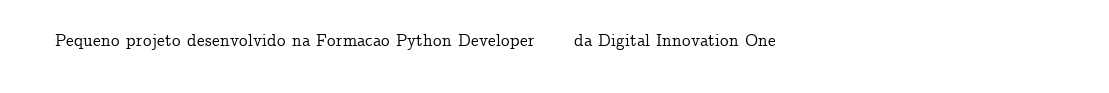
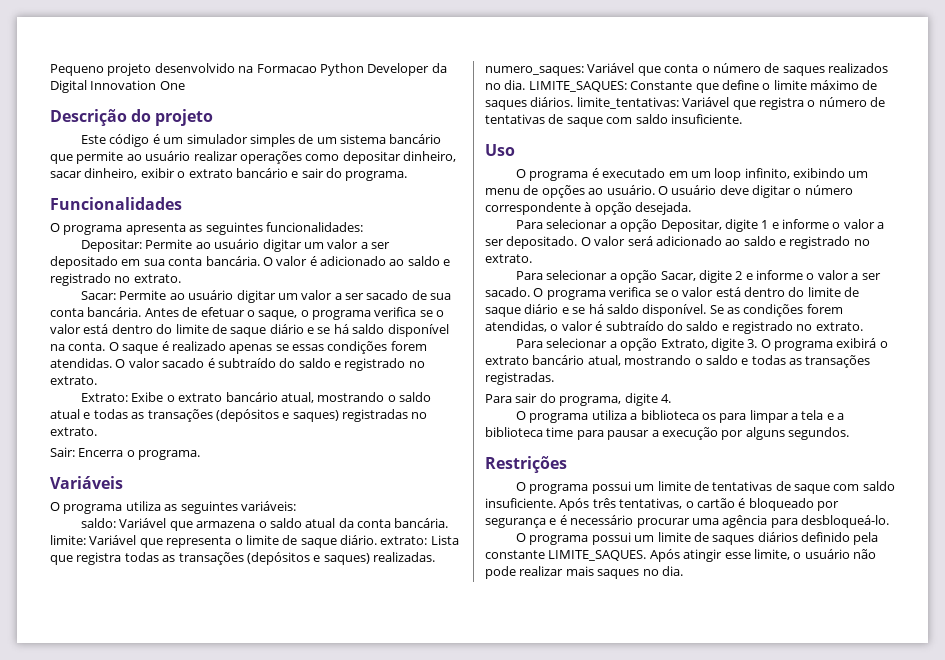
+ Descrição do projeto
+ Este código é um simulador simples de um sistema bancário que permite ao usuário realizar operações como depositar dinheiro, sacar dinheiro, exibir o extrato bancário e sair do programa.
+ Funcionalidades
+ O programa apresenta as seguintes funcionalidades:
+ Depositar: Permite ao usuário digitar um valor a ser depositado em sua conta bancária. O valor é adicionado ao saldo e registrado no extrato.
+ Sacar: Permite ao usuário digitar um valor a ser sacado de sua conta bancária. Antes de efetuar o saque, o programa verifica se o valor está dentro do limite de saque diário e se há saldo disponível na conta. O saque é realizado apenas se essas condições forem atendidas. O valor sacado é subtraído do saldo e registrado no extrato.
+ Extrato: Exibe o extrato bancário atual, mostrando o saldo atual e todas as transações (depósitos e saques) registradas no extrato.
+ Sair: Encerra o programa.
+ Variáveis
+ O programa utiliza as seguintes variáveis:
+ saldo: Variável que armazena o saldo atual da conta bancária. limite: Variável que representa o limite de saque diário. extrato: Lista que registra todas as transações (depósitos e saques) realizadas. numero_saques: Variável que conta o número de saques realizados no dia. LIMITE_SAQUES: Constante que define o limite máximo de saques diários. limite_tentativas: Variável que registra o número de tentativas de saque com saldo insuficiente.
+ Uso
+ O programa é executado em um loop infinito, exibindo um menu de opções ao usuário. O usuário deve digitar o número correspondente à opção desejada.
+ Para selecionar a opção Depositar, digite 1 e informe o valor a ser depositado. O valor será adicionado ao saldo e registrado no extrato.
+ Para selecionar a opção Sacar, digite 2 e informe o valor a ser sacado. O programa verifica se o valor está dentro do limite de saque diário e se há saldo disponível. Se as condições forem atendidas, o valor é subtraído do saldo e registrado no extrato.
+ Para selecionar a opção Extrato, digite 3. O programa exibirá o extrato bancário atual, mostrando o saldo e todas as transações registradas.
+ Para sair do programa, digite 4.
+ O programa utiliza a biblioteca os para limpar a tela e a biblioteca time para pausar a execução por alguns segundos.
+ Restrições
+ O programa possui um limite de tentativas de saque com saldo insuficiente. Após três tentativas, o cartão é bloqueado por segurança e é necessário procurar uma agência para desbloqueá-lo.
+ O programa possui um limite de saques diários definido pela constante LIMITE_SAQUES. Após atingir esse limite, o usuário não pode realizar mais saques no dia.

